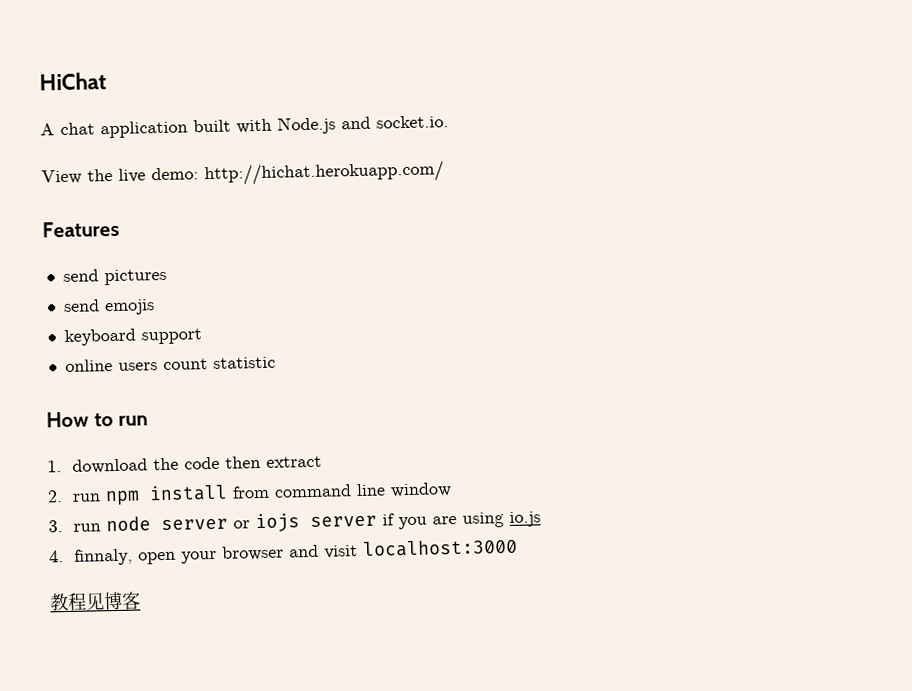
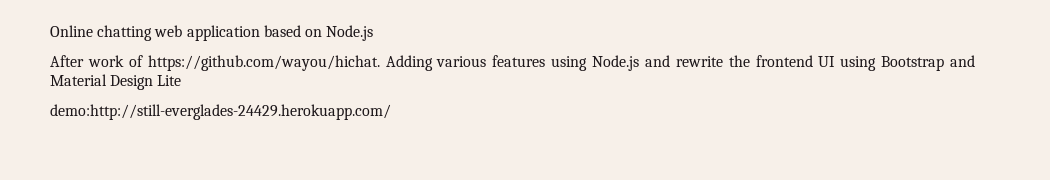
- HiChat
- A chat application built with Node.js and socket.io.
- View the live demo: http://hichat.herokuapp.com/
- Features
- send pictures
- send emojis
- keyboard support
- online users count statistic
- How to run
- 1. download the code then extract
- 2. run npm install from command line window
- 3. run node server or iojs server if you are using io.js
- 4. finnaly, open your browser and visit localhost:3000
- 教程见博客
+ Online chatting web application based on Node.js
+ After work of https://github.com/wayou/hichat. Adding various features using Node.js and rewrite the frontend UI using Bootstrap and Material Design Lite
+ demo:http://still-everglades-24429.herokuapp.com/

